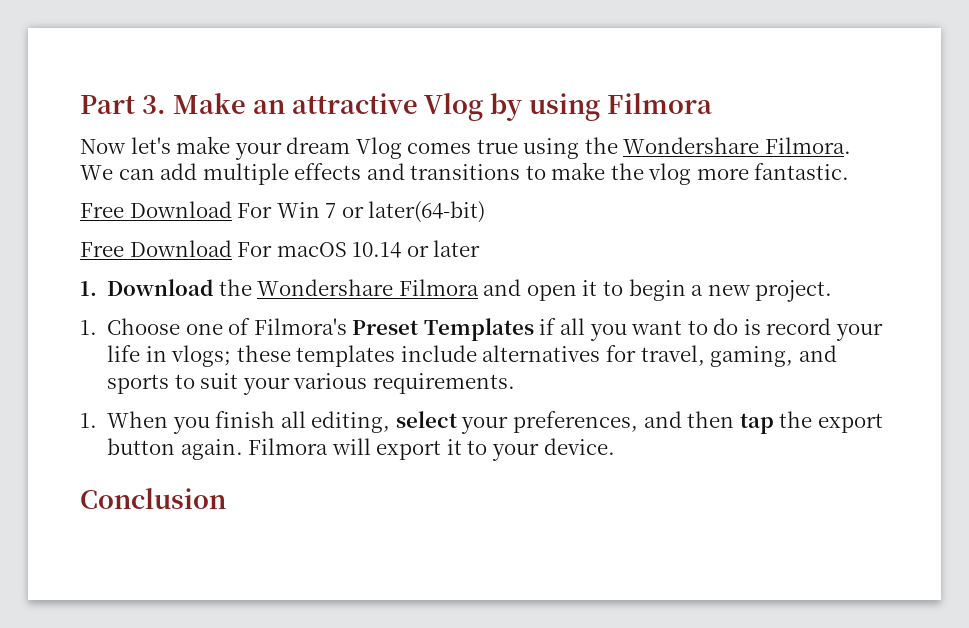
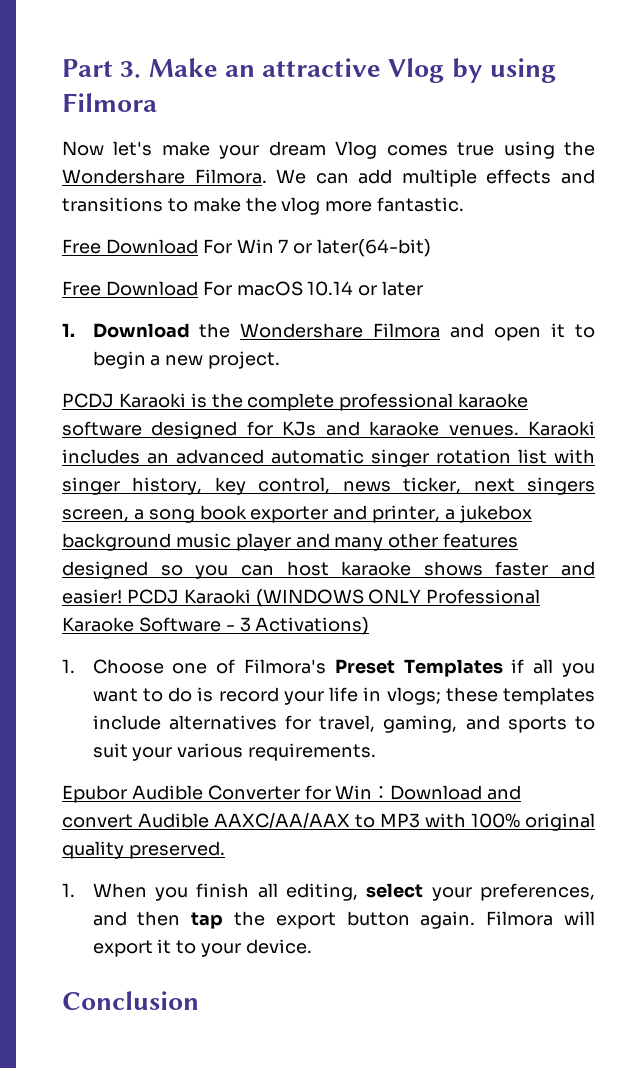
+ PCDJ Karaoki is the complete professional karaoke software designed for KJs and karaoke venues. Karaoki includes an advanced automatic singer rotation list with singer history, key control, news ticker, next singers screen, a song book exporter and printer, a jukebox background music player and many other features designed so you can host karaoke shows faster and easier! PCDJ Karaoki (WINDOWS ONLY Professional Karaoke Software - 3 Activations)
+ Epubor Audible Converter for Win：Download and convert Audible AAXC/AA/AAX to MP3 with 100% original quality preserved.

